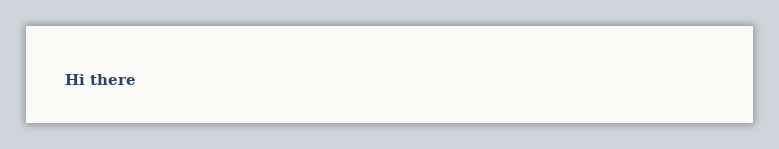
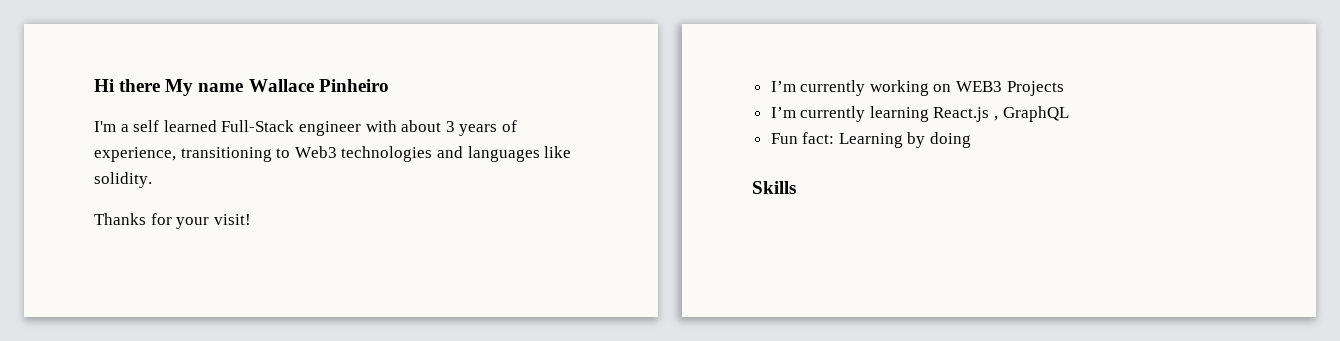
- Hi there
+ Hi there My name Wallace Pinheiro
+ I'm a self learned Full-Stack engineer with about 3 years of experience, transitioning to Web3 technologies and languages like solidity.
+ Thanks for your visit!
+ I’m currently working on WEB3 Projects
+ I’m currently learning React.js , GraphQL
+ Fun fact: Learning by doing
+ Skills

